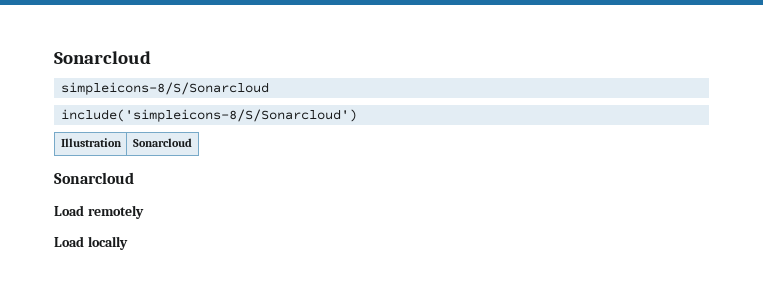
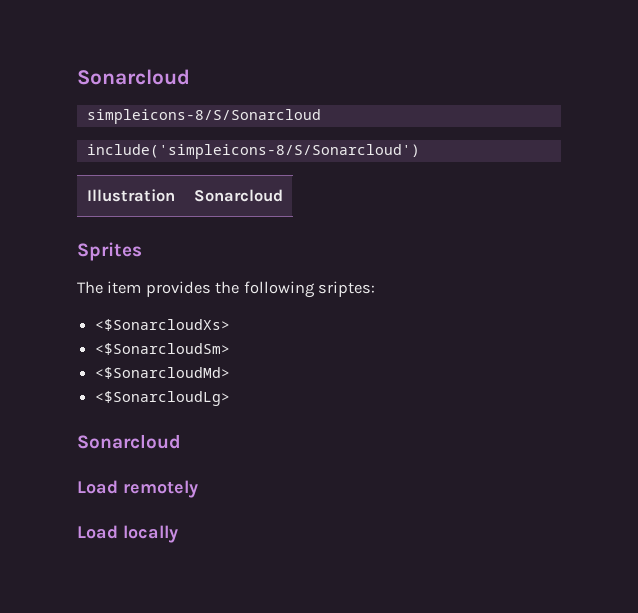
+ Sprites
+ The item provides the following sriptes:
+ <$SonarcloudXs>
+ <$SonarcloudSm>
+ <$SonarcloudMd>
+ <$SonarcloudLg>

